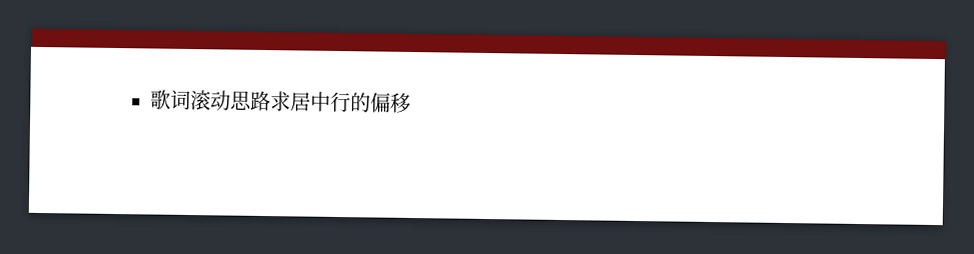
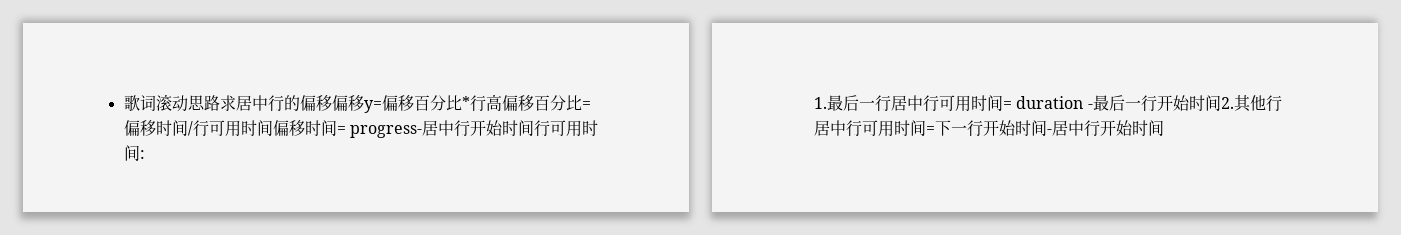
- 歌词滚动思路求居中行的偏移
+ 歌词滚动思路求居中行的偏移偏移y=偏移百分比*行高偏移百分比=偏移时间/行可用时间偏移时间= progress-居中行开始时间行可用时间:
+ 1.最后一行居中行可用时间= duration -最后一行开始时间2.其他行居中行可用时间=下一行开始时间-居中行开始时间

